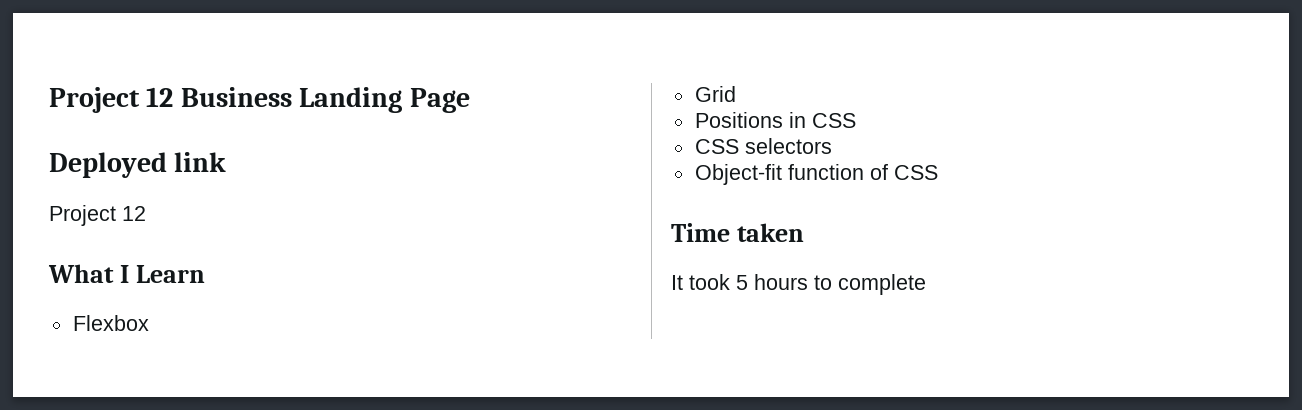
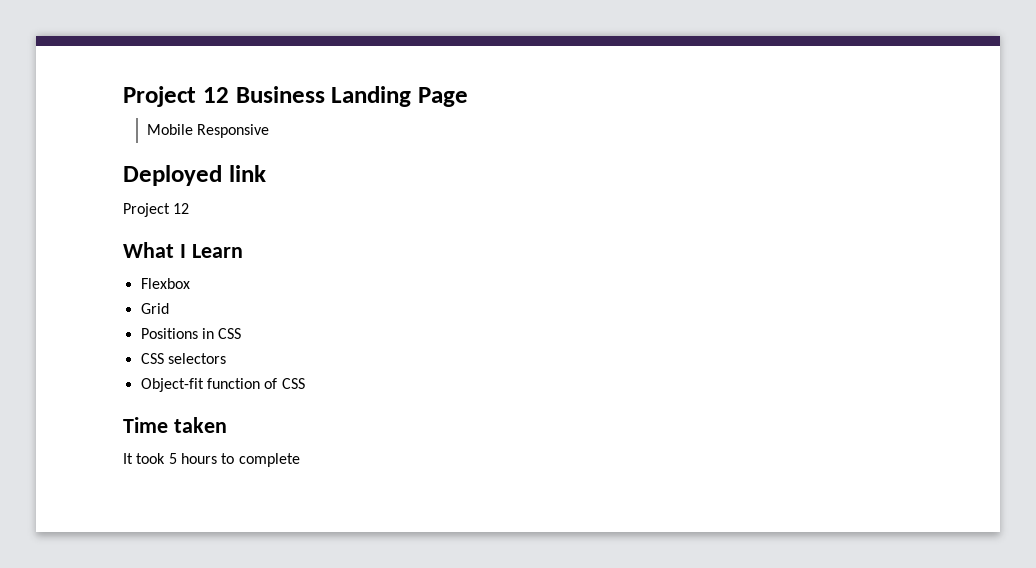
+ Mobile Responsive

